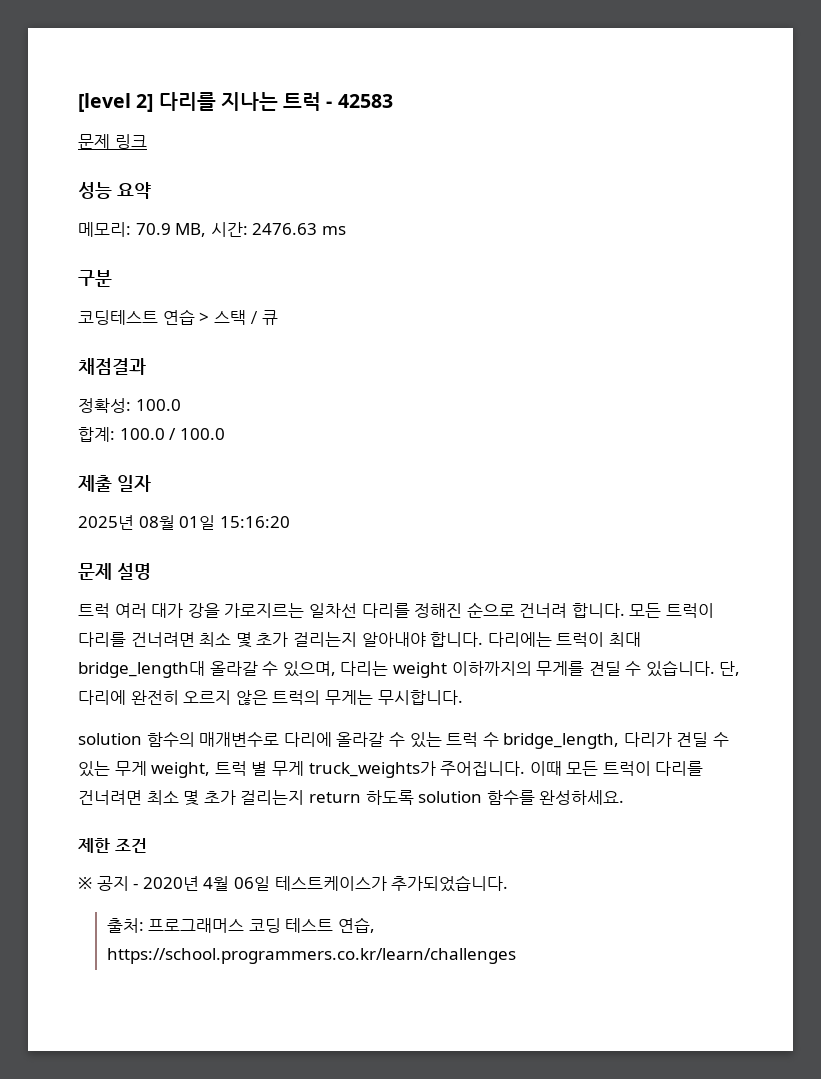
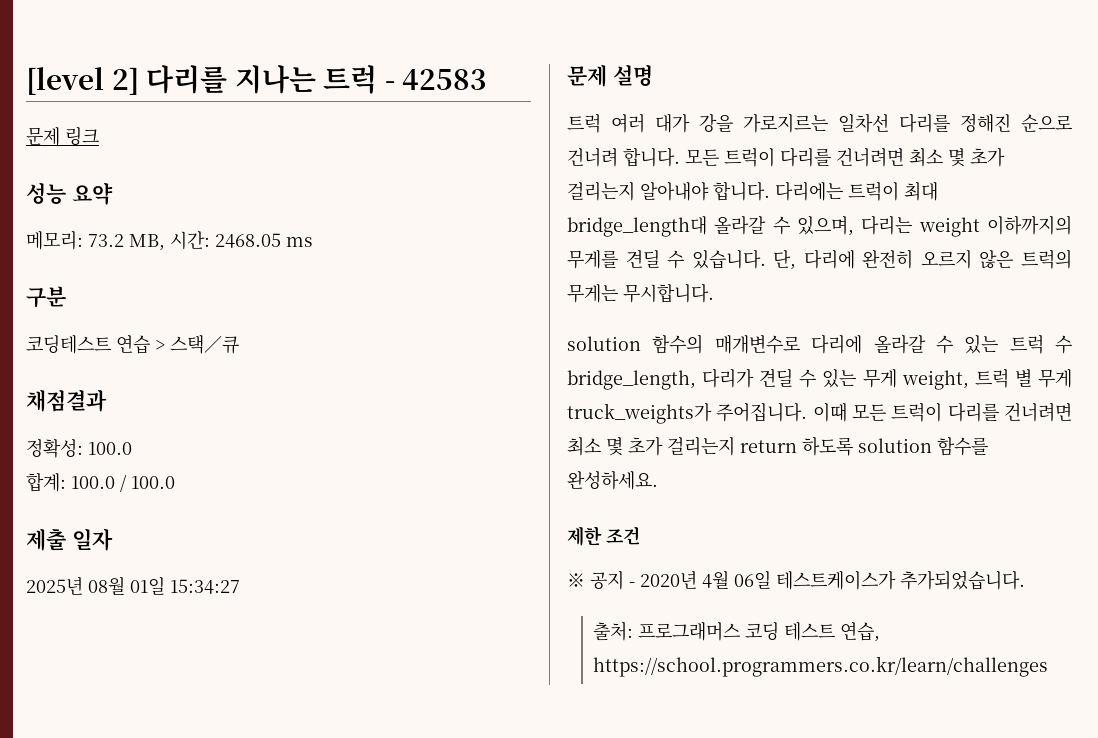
- 메모리: 70.9 MB, 시간: 2476.63 ms
+ 메모리: 73.2 MB, 시간: 2468.05 ms
- 2025년 08월 01일 15:16:20
+ 2025년 08월 01일 15:34:27

